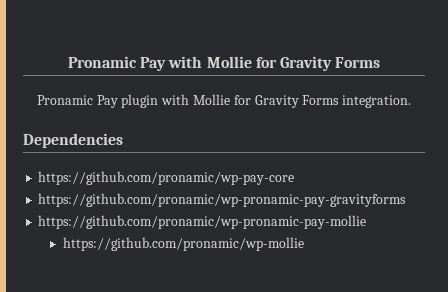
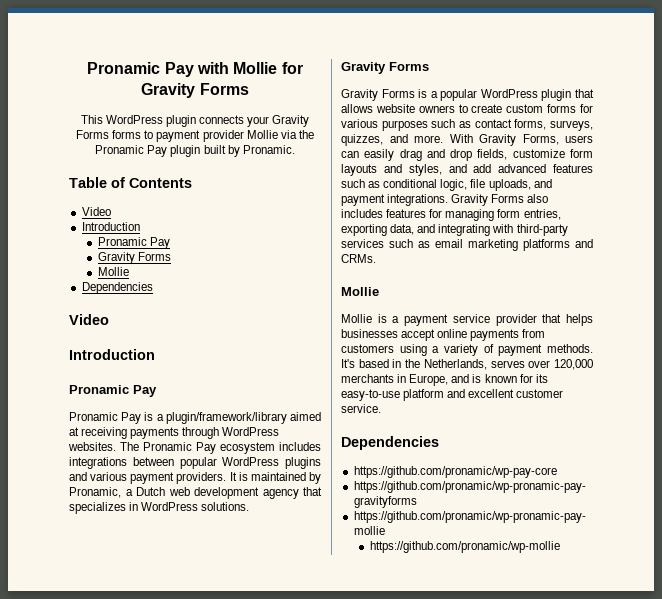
- Pronamic Pay plugin with Mollie for Gravity Forms integration.
+ This WordPress plugin connects your Gravity Forms forms to payment provider Mollie via the Pronamic Pay plugin built by Pronamic.
+ Table of Contents
+ Video
+ Introduction
+ Pronamic Pay
+ Gravity Forms
+ Mollie
+ Dependencies
+ Video
+ Introduction
+ Pronamic Pay
+ Pronamic Pay is a plugin/framework/library aimed at receiving payments through WordPress websites. The Pronamic Pay ecosystem includes integrations between popular WordPress plugins and various payment providers. It is maintained by Pronamic, a Dutch web development agency that specializes in WordPress solutions.
+ Gravity Forms
+ Gravity Forms is a popular WordPress plugin that allows website owners to create custom forms for various purposes such as contact forms, surveys, quizzes, and more. With Gravity Forms, users can easily drag and drop fields, customize form layouts and styles, and add advanced features such as conditional logic, file uploads, and payment integrations. Gravity Forms also includes features for managing form entries, exporting data, and integrating with third-party services such as email marketing platforms and CRMs.
+ Mollie
+ Mollie is a payment service provider that helps businesses accept online payments from customers using a variety of payment methods. It's based in the Netherlands, serves over 120,000 merchants in Europe, and is known for its easy-to-use platform and excellent customer service.

